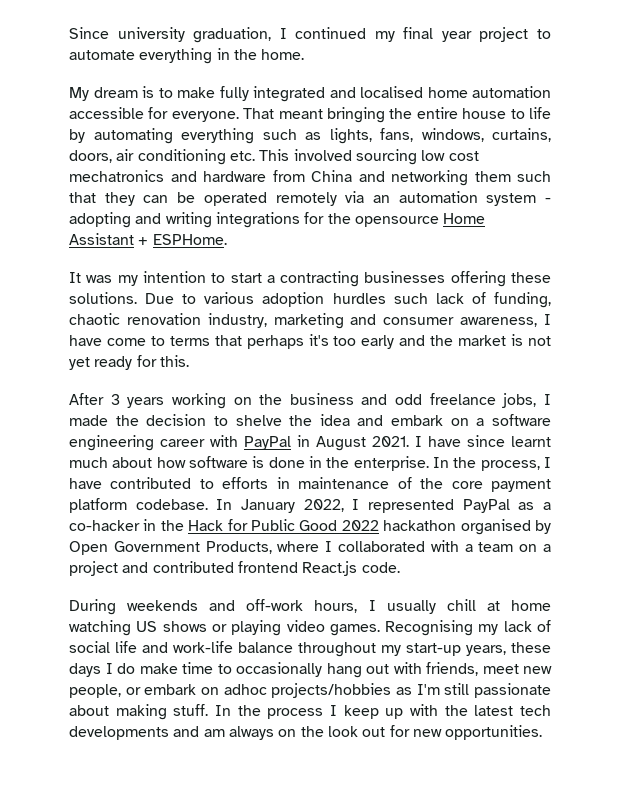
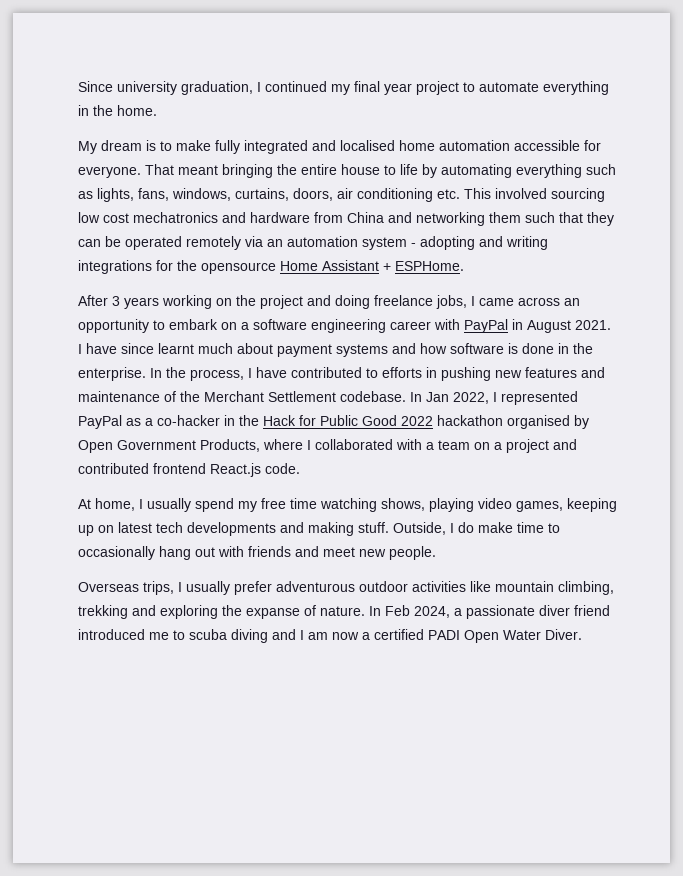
- It was my intention to start a contracting businesses offering these solutions. Due to various adoption hurdles such lack of funding, chaotic renovation industry, marketing and consumer awareness, I have come to terms that perhaps it's too early and the market is not yet ready for this.
- After 3 years working on the business and odd freelance jobs, I made the decision to shelve the idea and embark on a software engineering career with PayPal in August 2021.
+ After 3 years working on the project and doing freelance jobs, I came across an opportunity to embark on a software engineering career with PayPal in August 2021.
- I have since learnt much about how software is done in the enterprise.
+ I have since learnt much about payment systems and how software is done in the enterprise.
- In the process, I have contributed to efforts in maintenance of the core payment platform codebase.
+ In the process, I have contributed to efforts in pushing new features and maintenance of the Merchant Settlement codebase.
- In January 2022, I represented PayPal as a co-hacker in the Hack for Public Good 2022 hackathon organised by Open Government Products, where I collaborated with a team on a project and contributed frontend React.js code.
+ In Jan 2022, I represented PayPal as a co-hacker in the Hack for Public Good 2022 hackathon organised by Open Government Products, where I collaborated with a team on a project and contributed frontend React.js code.
- During weekends and off-work hours, I usually chill at home watching US shows or playing video games. Recognising my lack of social life and work-life balance throughout my start-up years, these days I do make time to occasionally hang out with friends, meet new people, or embark on adhoc projects/hobbies as I'm still passionate about making stuff. In the process I keep up with the latest tech developments and am always on the look out for new opportunities.
+ At home, I usually spend my free time watching shows, playing video games, keeping up on latest tech developments and making stuff. Outside, I do make time to occasionally hang out with friends and meet new people.
+ Overseas trips, I usually prefer adventurous outdoor activities like mountain climbing, trekking and exploring the expanse of nature. In Feb 2024, a passionate diver friend introduced me to scuba diving and I am now a certified PADI Open Water Diver.

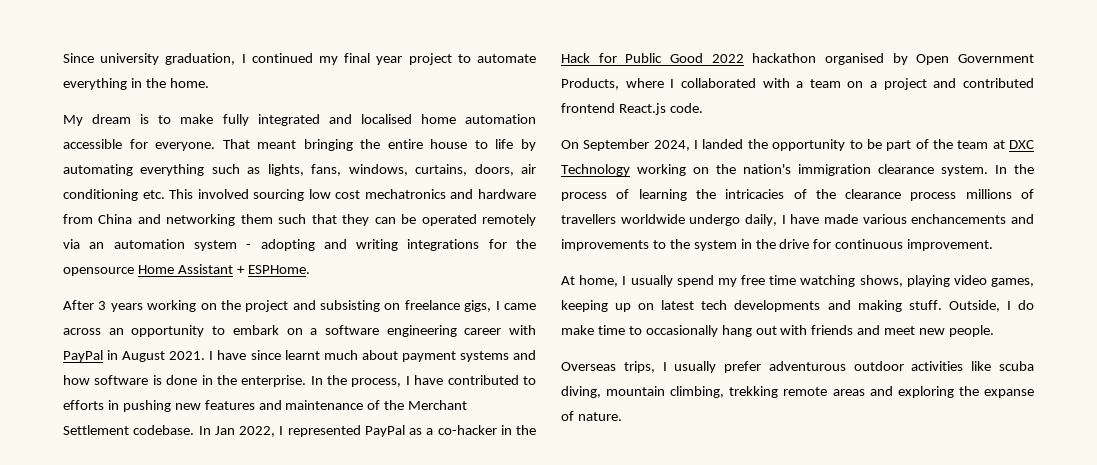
- After 3 years working on the project and doing freelance jobs, I came across an opportunity to embark on a software engineering career with PayPal in August 2021.
+ After 3 years working on the project and subsisting on freelance gigs, I came across an opportunity to embark on a software engineering career with PayPal in August 2021.
+ On September 2024, I landed the opportunity to be part of the team at DXC Technology working on the nation's immigration clearance system. In the process of learning the intricacies of the clearance process millions of travellers worldwide undergo daily, I have made various enchancements and improvements to the system in the drive for continuous improvement.
- Overseas trips, I usually prefer adventurous outdoor activities like mountain climbing, trekking and exploring the expanse of nature. In Feb 2024, a passionate diver friend introduced me to scuba diving and I am now a certified PADI Open Water Diver.
+ Overseas trips, I usually prefer adventurous outdoor activities like scuba diving, mountain climbing, trekking remote areas and exploring the expanse of nature.

